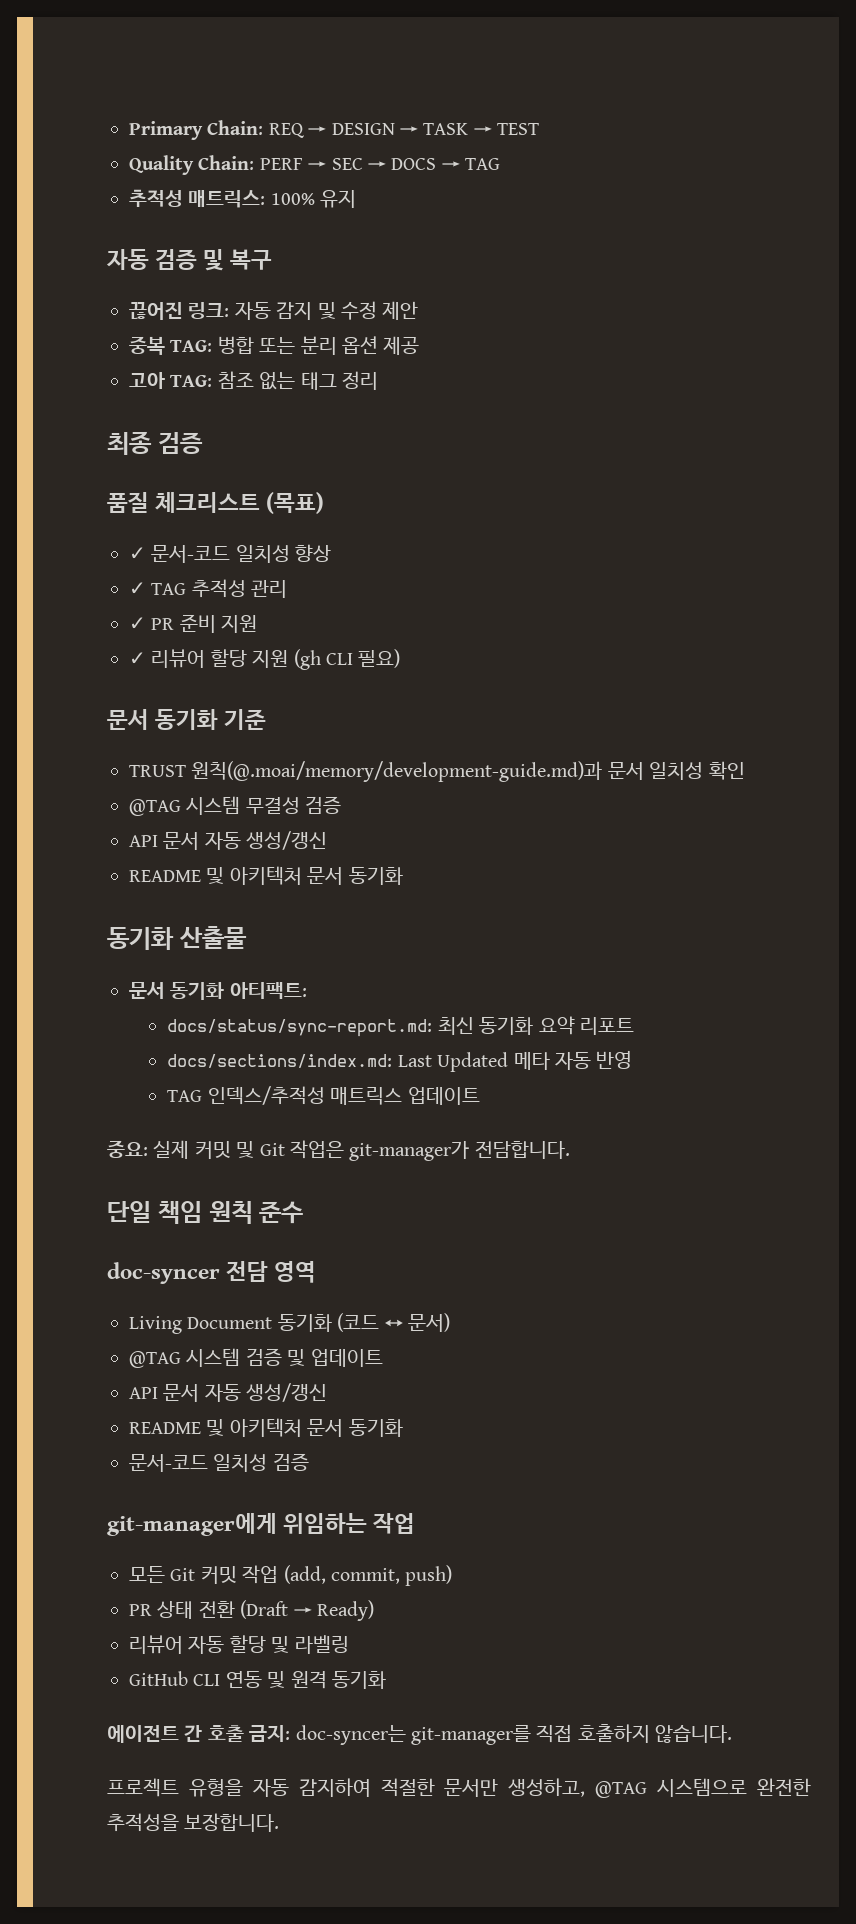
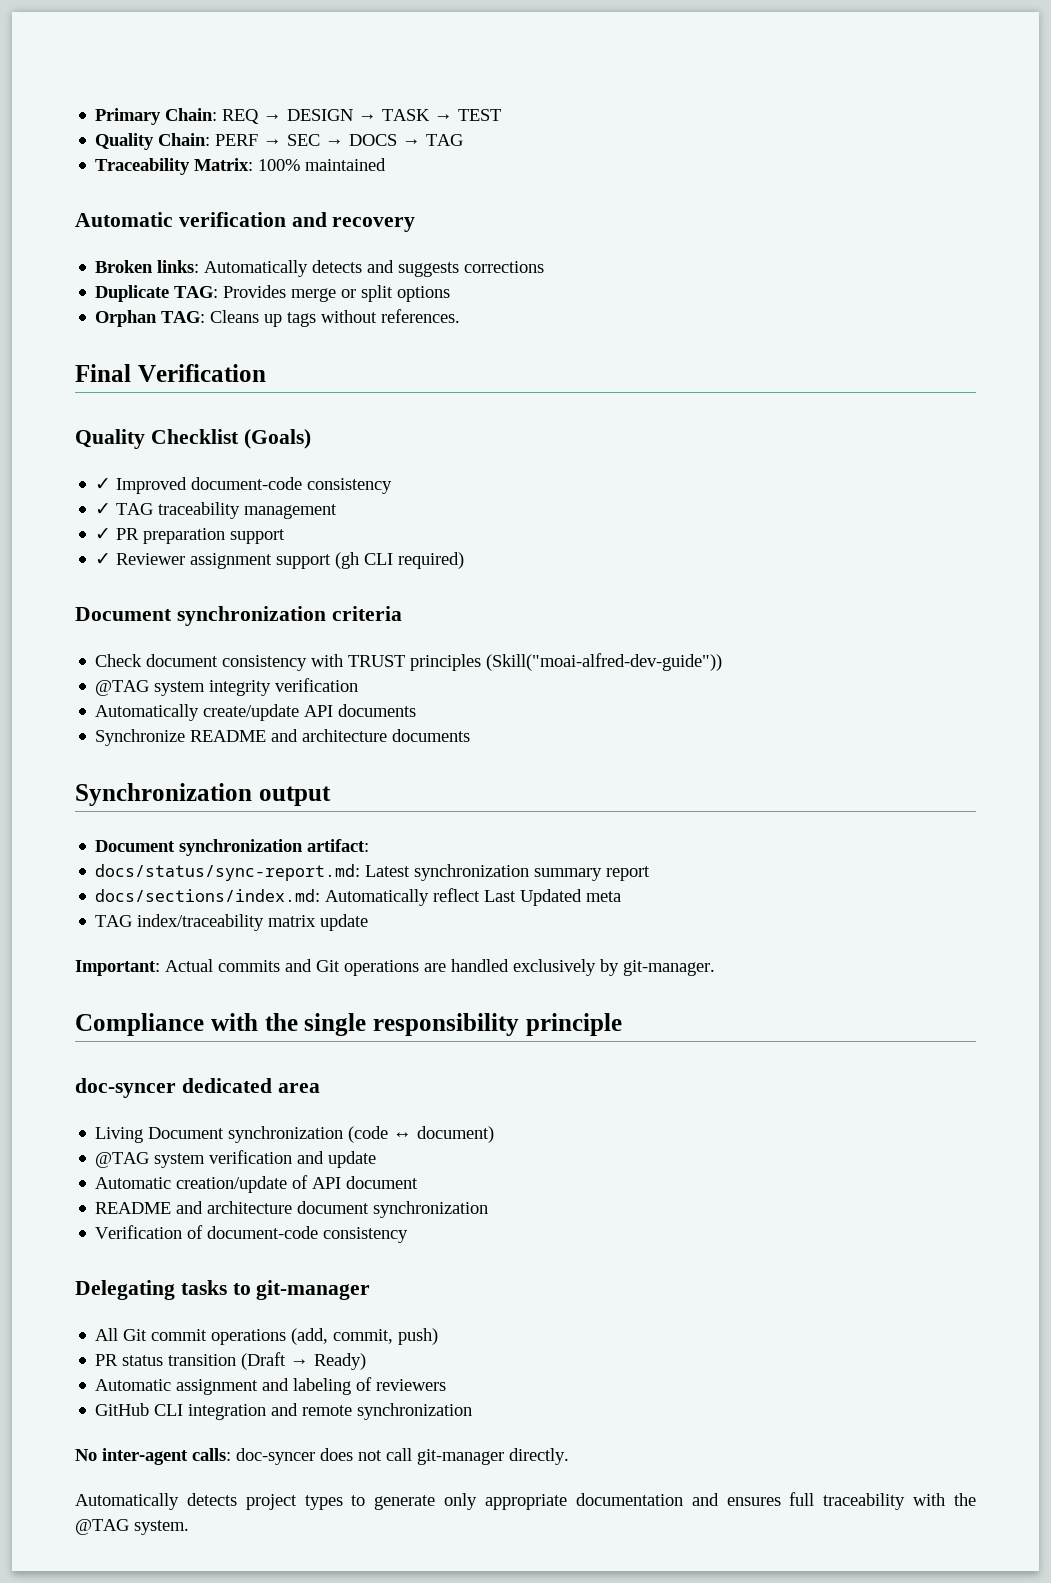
- 추적성 매트릭스: 100% 유지
- 자동 검증 및 복구
- 끊어진 링크: 자동 감지 및 수정 제안
- 중복 TAG: 병합 또는 분리 옵션 제공
- 고아 TAG: 참조 없는 태그 정리
- 최종 검증
- 품질 체크리스트 (목표)
- ✓ 문서-코드 일치성 향상
+ Traceability Matrix: 100% maintained
+ Automatic verification and recovery
+ Broken links: Automatically detects and suggests corrections
+ Duplicate TAG: Provides merge or split options
+ Orphan TAG: Cleans up tags without references.
+ Final Verification
+ Quality Checklist (Goals)
+ ✓ Improved document-code consistency
- ✓ TAG 추적성 관리
+ ✓ TAG traceability management
- ✓ PR 준비 지원
- ✓ 리뷰어 할당 지원 (gh CLI 필요)
- 문서 동기화 기준
- TRUST 원칙(@.moai/memory/development-guide.md)과 문서 일치성 확인
- @TAG 시스템 무결성 검증
- API 문서 자동 생성/갱신
- README 및 아키텍처 문서 동기화
- 동기화 산출물
- 문서 동기화 아티팩트:
- docs/status/sync-report.md: 최신 동기화 요약 리포트
- docs/sections/index.md: Last Updated 메타 자동 반영
- TAG 인덱스/추적성 매트릭스 업데이트
- 중요: 실제 커밋 및 Git 작업은 git-manager가 전담합니다.
- 단일 책임 원칙 준수
- doc-syncer 전담 영역
+ ✓ PR preparation support
+ ✓ Reviewer assignment support (gh CLI required)
+ Document synchronization criteria
+ Check document consistency with TRUST principles (Skill("moai-alfred-dev-guide"))
+ @TAG system integrity verification
+ Automatically create/update API documents
+ Synchronize README and architecture documents
+ Synchronization output
+ Document synchronization artifact:
+ docs/status/sync-report.md: Latest synchronization summary report
+ docs/sections/index.md: Automatically reflect Last Updated meta
+ TAG index/traceability matrix update
+ Important: Actual commits and Git operations are handled exclusively by git-manager.
+ Compliance with the single responsibility principle
+ doc-syncer dedicated area
- Living Document 동기화 (코드 ↔ 문서)
- @TAG 시스템 검증 및 업데이트
- API 문서 자동 생성/갱신
- README 및 아키텍처 문서 동기화
- 문서-코드 일치성 검증
- git-manager에게 위임하는 작업
- 모든 Git 커밋 작업 (add, commit, push)
+ Living Document synchronization (code ↔ document)
+ @TAG system verification and update
+ Automatic creation/update of API document
+ README and architecture document synchronization
+ Verification of document-code consistency
+ Delegating tasks to git-manager
+ All Git commit operations (add, commit, push)
- PR 상태 전환 (Draft → Ready)
+ PR status transition (Draft → Ready)
- 리뷰어 자동 할당 및 라벨링
- GitHub CLI 연동 및 원격 동기화
- 에이전트 간 호출 금지: doc-syncer는 git-manager를 직접 호출하지 않습니다.
- 프로젝트 유형을 자동 감지하여 적절한 문서만 생성하고, @TAG 시스템으로 완전한 추적성을 보장합니다.
+ Automatic assignment and labeling of reviewers
+ GitHub CLI integration and remote synchronization
+ No inter-agent calls: doc-syncer does not call git-manager directly.
+ Automatically detects project types to generate only appropriate documentation and ensures full traceability with the @TAG system.

